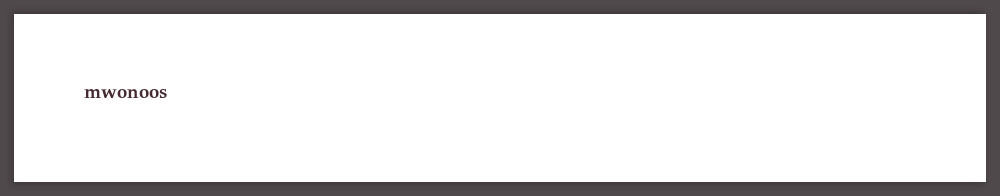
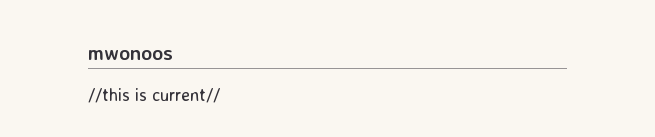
+ //this is current//

